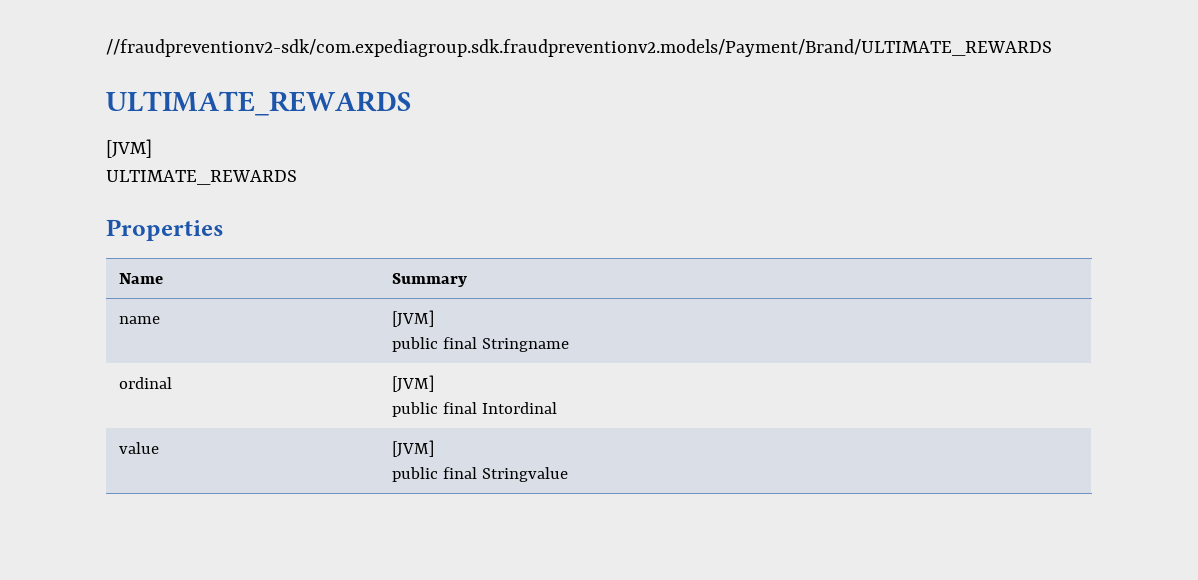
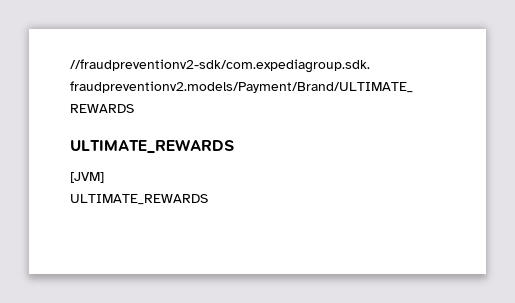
- Properties
- Name | Summary
- name | [JVM]
- public final Stringname
- ordinal | [JVM]
- public final Intordinal
- value | [JVM]
- public final Stringvalue

